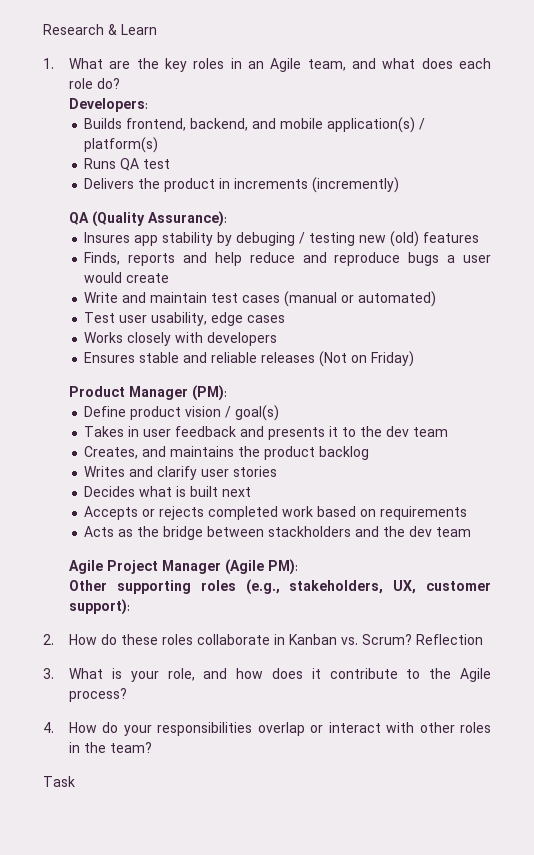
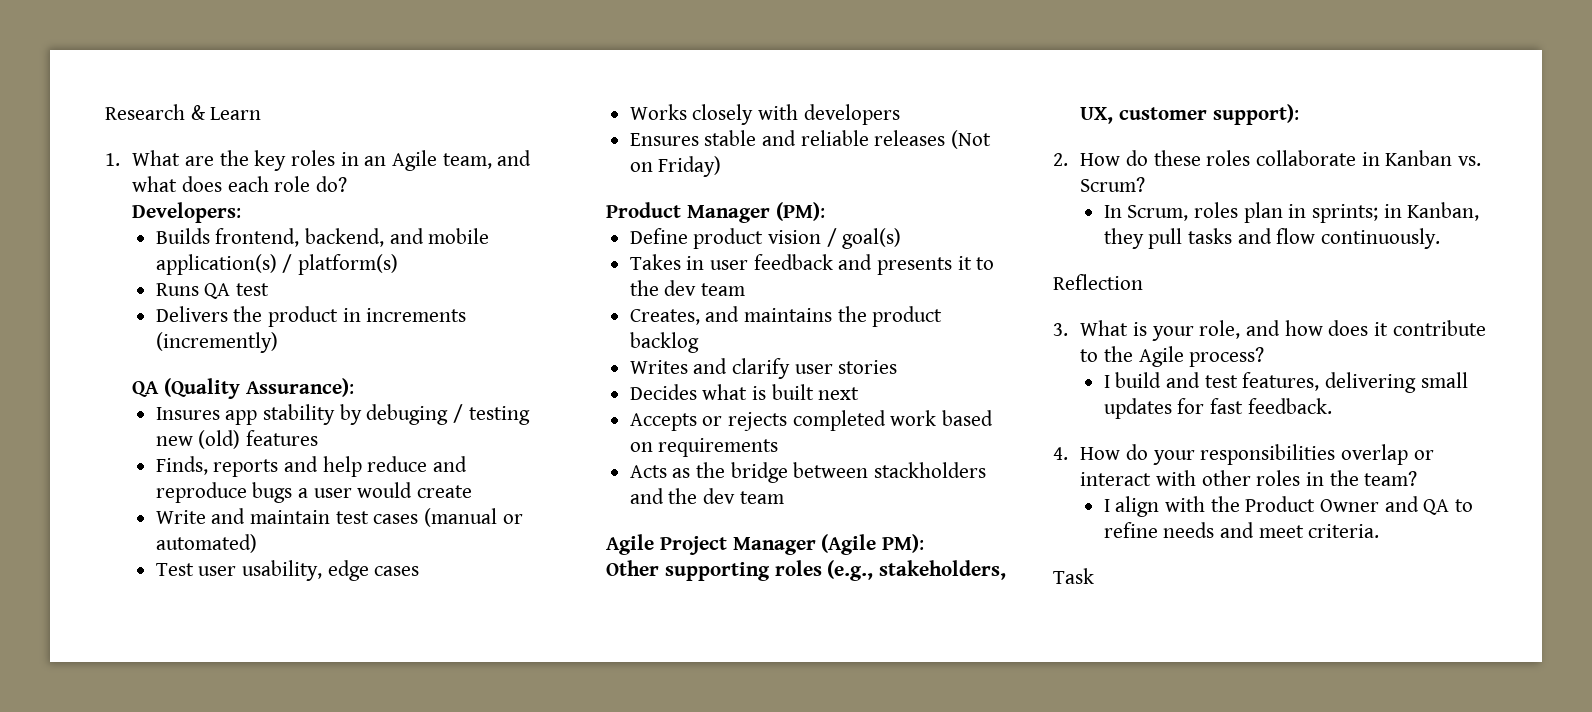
- 2. How do these roles collaborate in Kanban vs. Scrum? Reflection
+ 2. How do these roles collaborate in Kanban vs. Scrum?
+ In Scrum, roles plan in sprints; in Kanban, they pull tasks and flow continuously.
+ Reflection
+ I build and test features, delivering small updates for fast feedback.
+ I align with the Product Owner and QA to refine needs and meet criteria.

